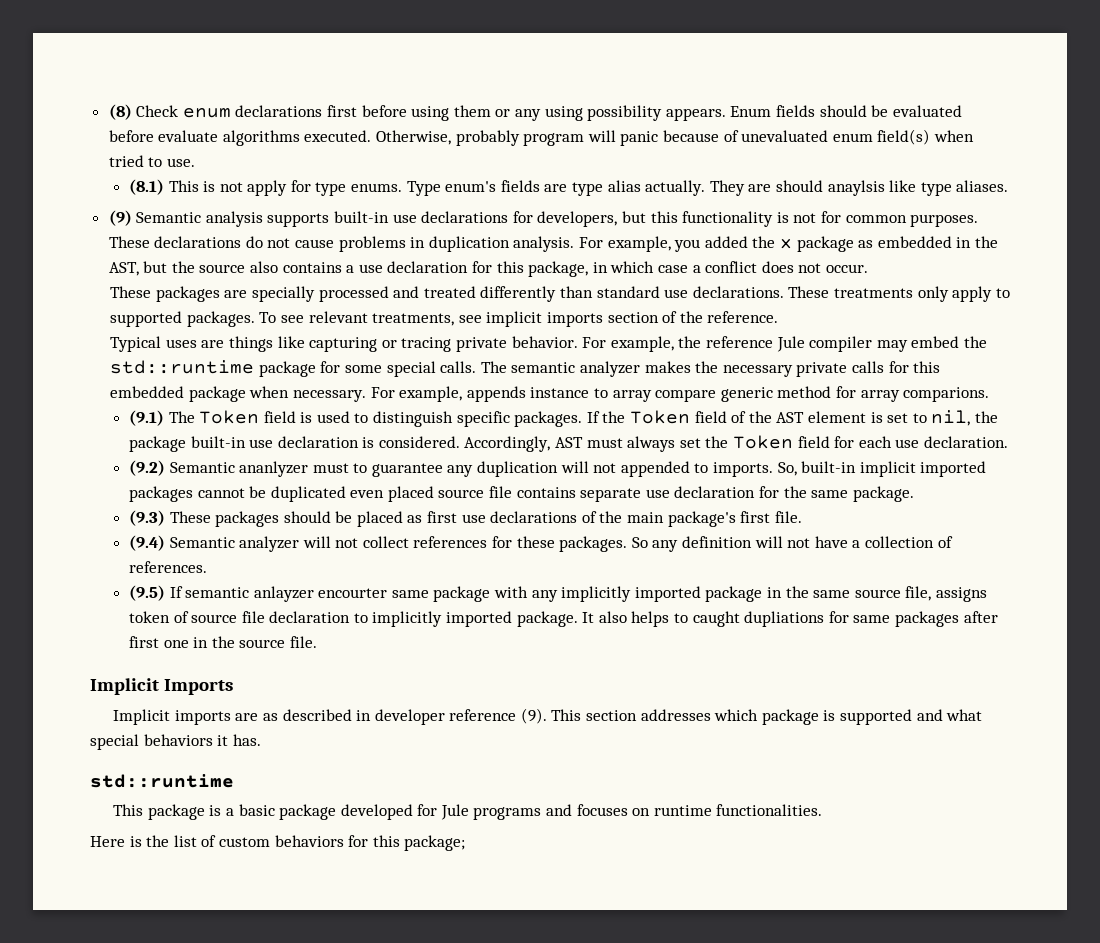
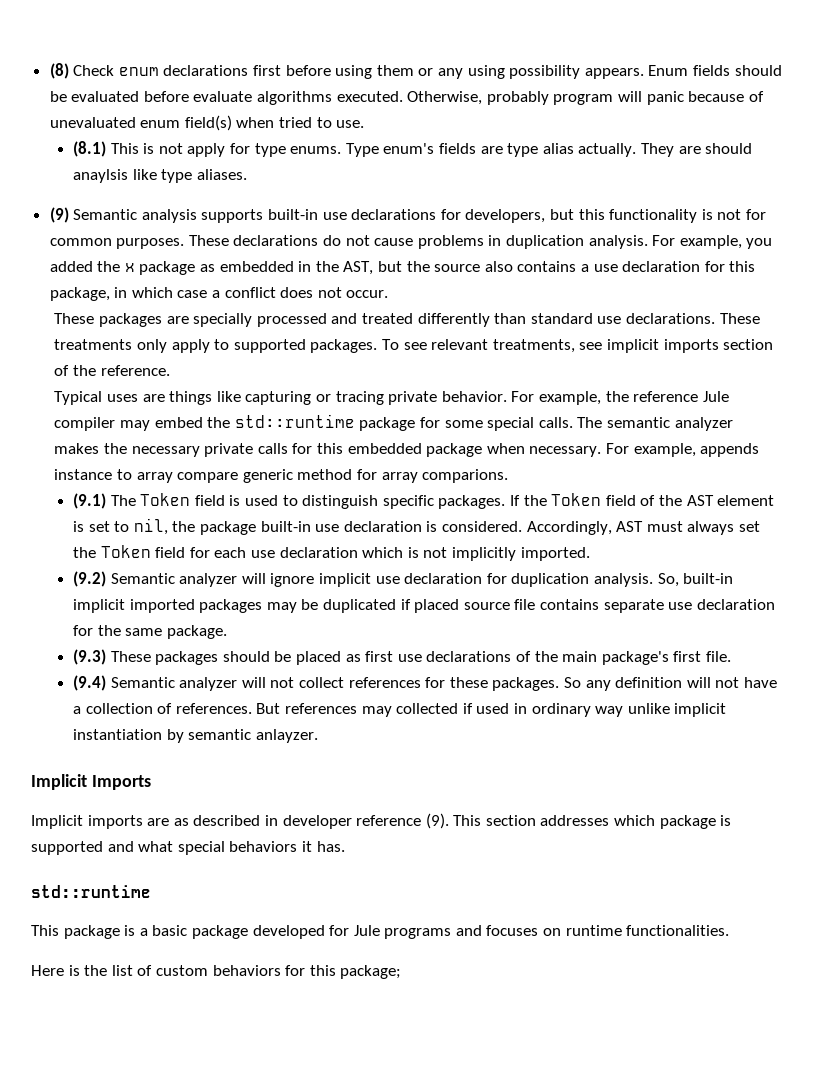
- Accordingly, AST must always set the Token field for each use declaration.
- (9.2) Semantic ananlyzer must to guarantee any duplication will not appended to imports.
+ Accordingly, AST must always set the Token field for each use declaration which is not implicitly imported.
+ (9.2) Semantic analyzer will ignore implicit use declaration for duplication analysis.
- So, built-in implicit imported packages cannot be duplicated even placed source file contains separate use declaration for the same package.
+ So, built-in implicit imported packages may be duplicated if placed source file contains separate use declaration for the same package.
- So any definition will not have a collection of references.
- (9.5) If semantic anlayzer encourter same package with any implicitly imported package in the same source file, assigns token of source file declaration to implicitly imported package. It also helps to caught dupliations for same packages after first one in the source file.
+ So any definition will not have a collection of references. But references may collected if used in ordinary way unlike implicit instantiation by semantic anlayzer.

